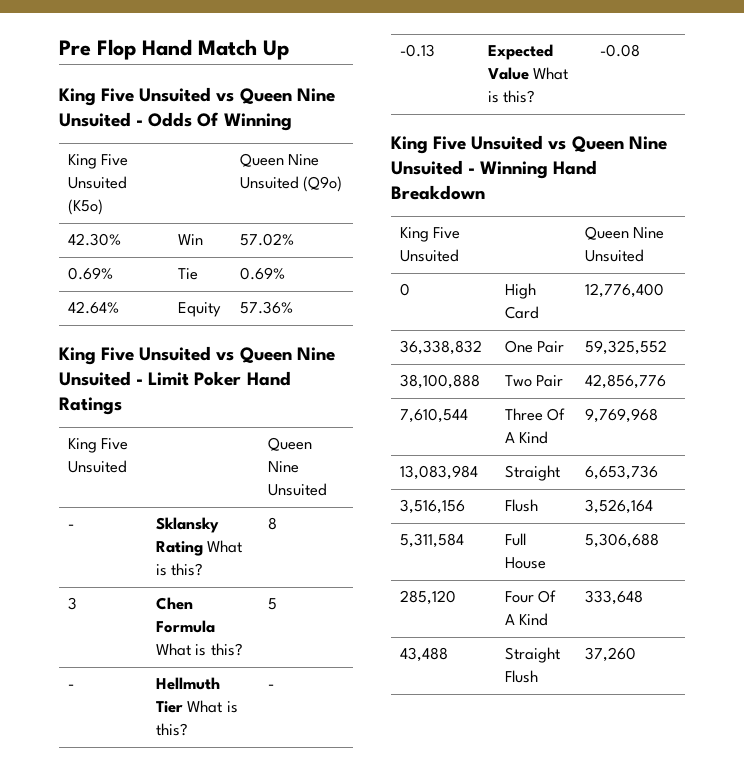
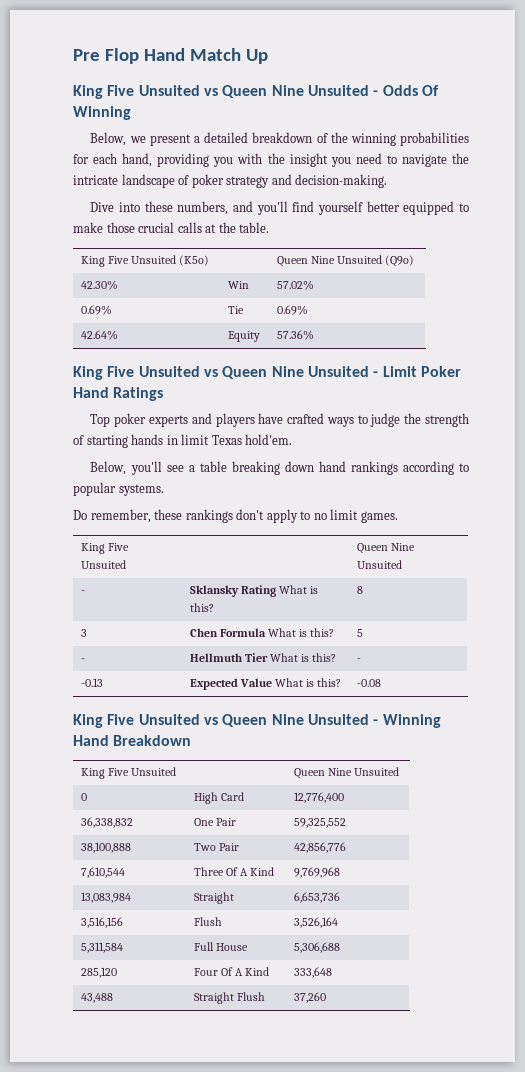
+ Below, we present a detailed breakdown of the winning probabilities for each hand, providing you with the insight you need to navigate the intricate landscape of poker strategy and decision-making.
+ Dive into these numbers, and you'll find yourself better equipped to make those crucial calls at the table.
+ Top poker experts and players have crafted ways to judge the strength of starting hands in limit Texas hold'em.
+ Below, you'll see a table breaking down hand rankings according to popular systems.
+ Do remember, these rankings don't apply to no limit games.

